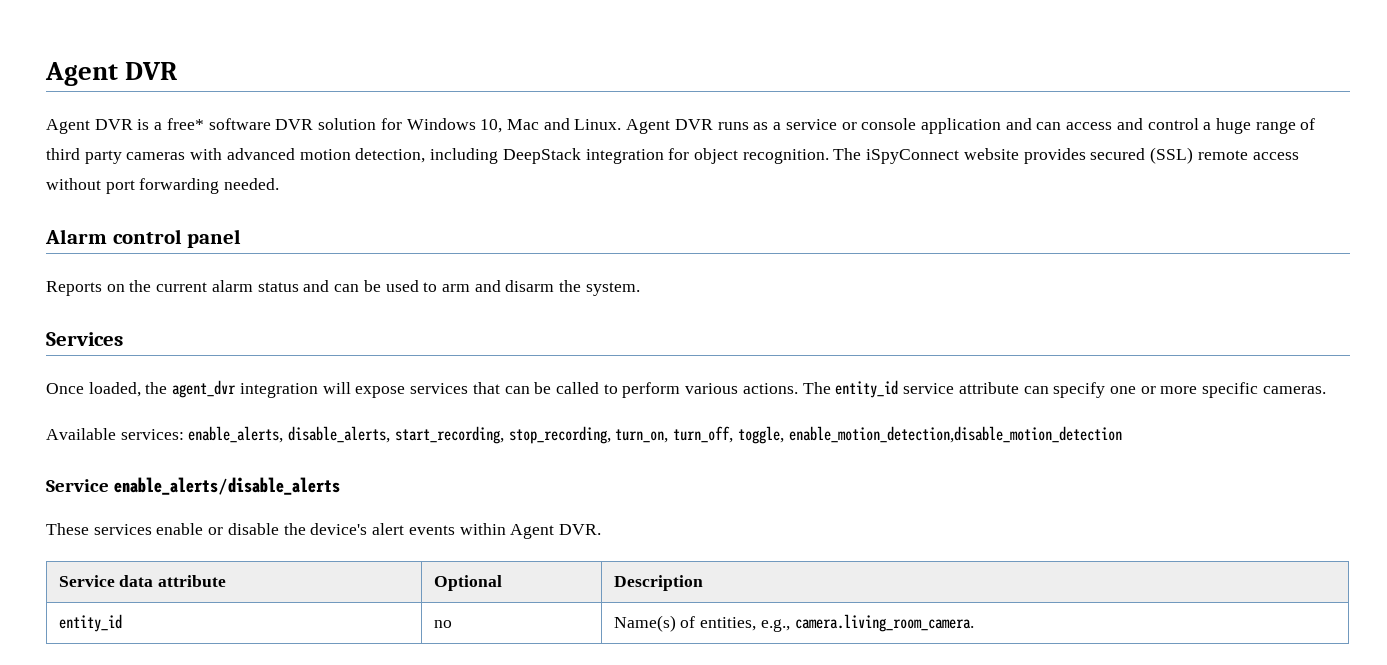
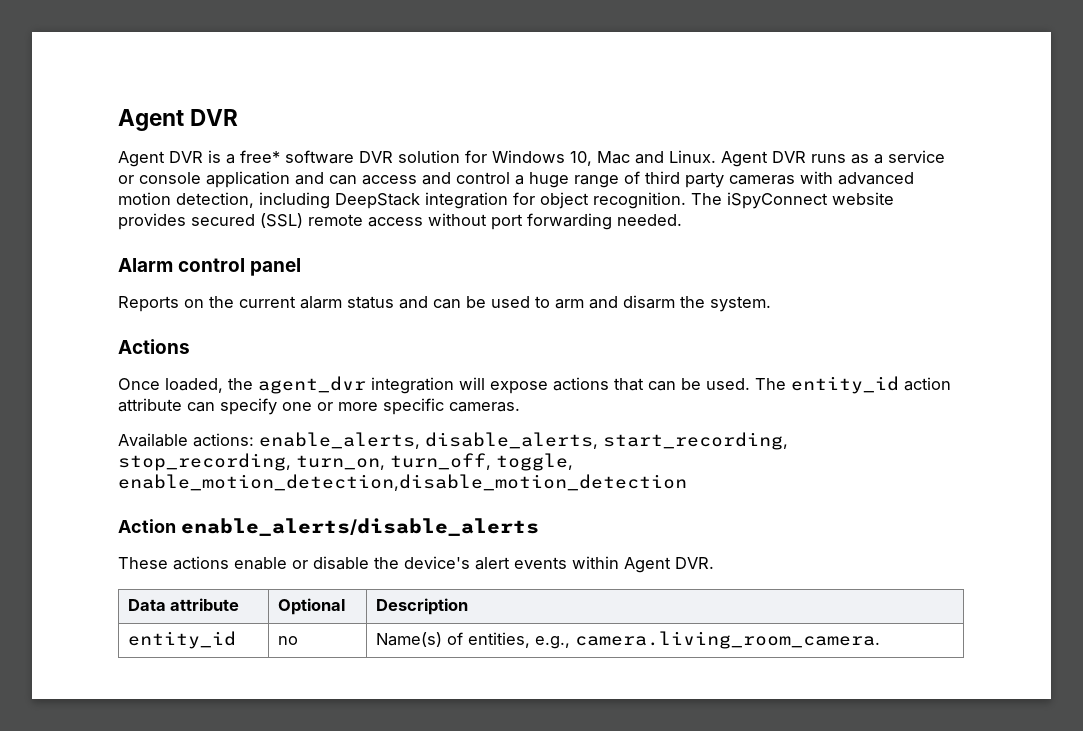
- Services
+ Actions
- Once loaded, the agent_dvr integration will expose services that can be called to perform various actions.
+ Once loaded, the agent_dvr integration will expose actions that can be used.
- The entity_id service attribute can specify one or more specific cameras.
+ The entity_id action attribute can specify one or more specific cameras.
- Available services: enable_alerts, disable_alerts, start_recording, stop_recording, turn_on, turn_off, toggle, enable_motion_detection,disable_motion_detection
+ Available actions: enable_alerts, disable_alerts, start_recording, stop_recording, turn_on, turn_off, toggle, enable_motion_detection,disable_motion_detection
- Service enable_alerts/disable_alerts
+ Action enable_alerts/disable_alerts
- These services enable or disable the device's alert events within Agent DVR.
+ These actions enable or disable the device's alert events within Agent DVR.
- Service data attribute | Optional | Description
+ Data attribute | Optional | Description

